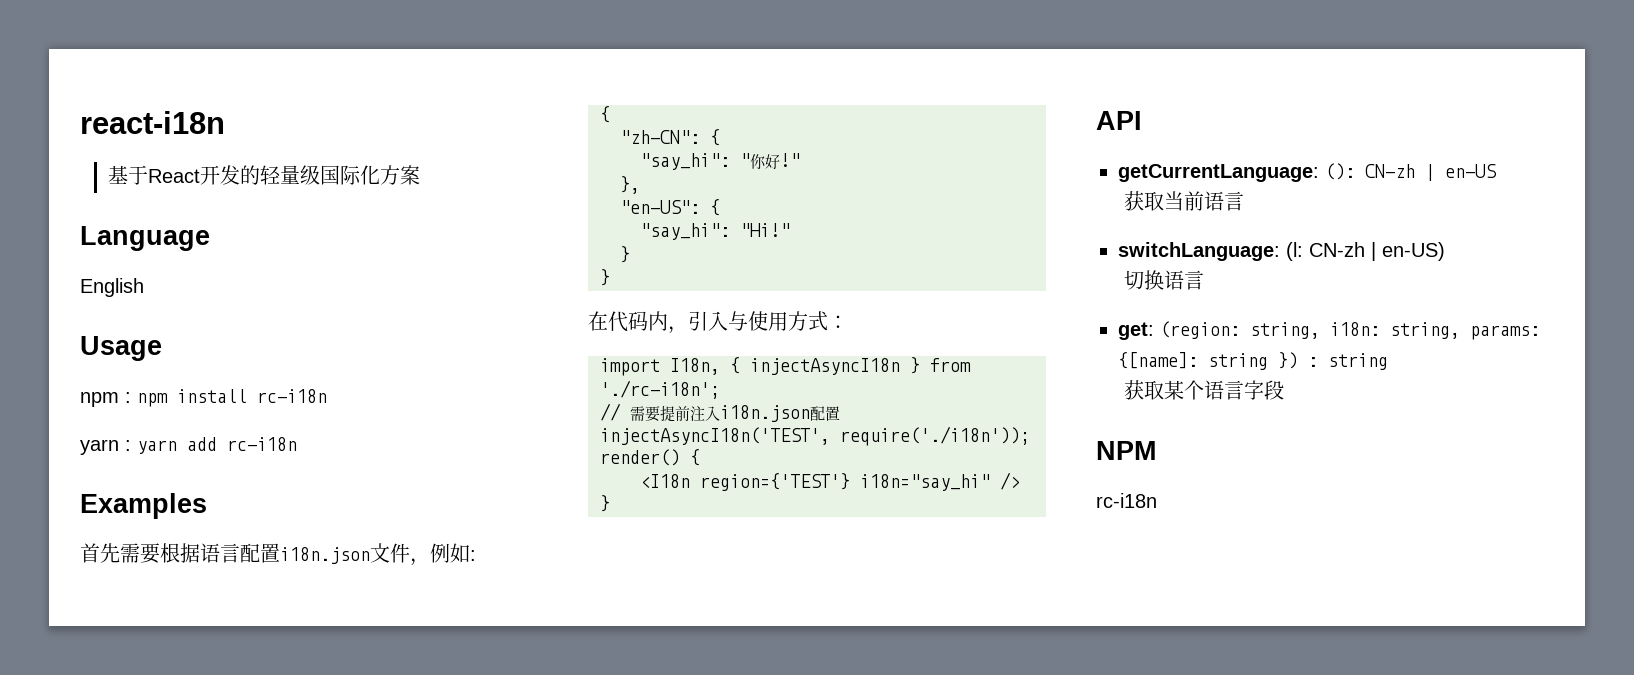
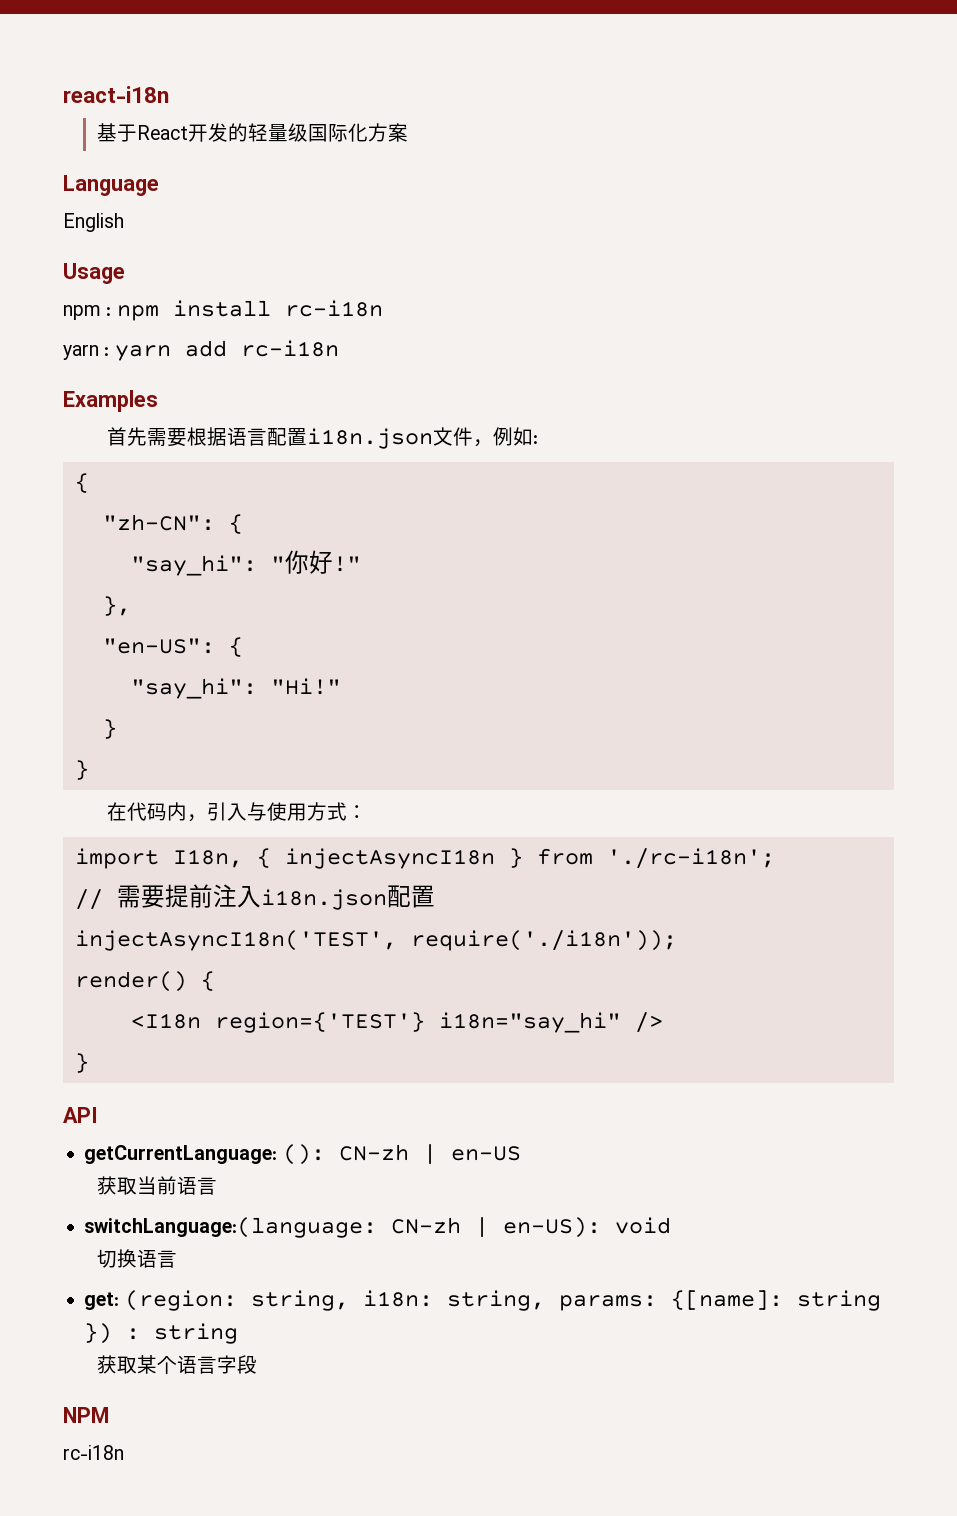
- switchLanguage: (l: CN-zh | en-US)
+ switchLanguage:(language: CN-zh | en-US): void

